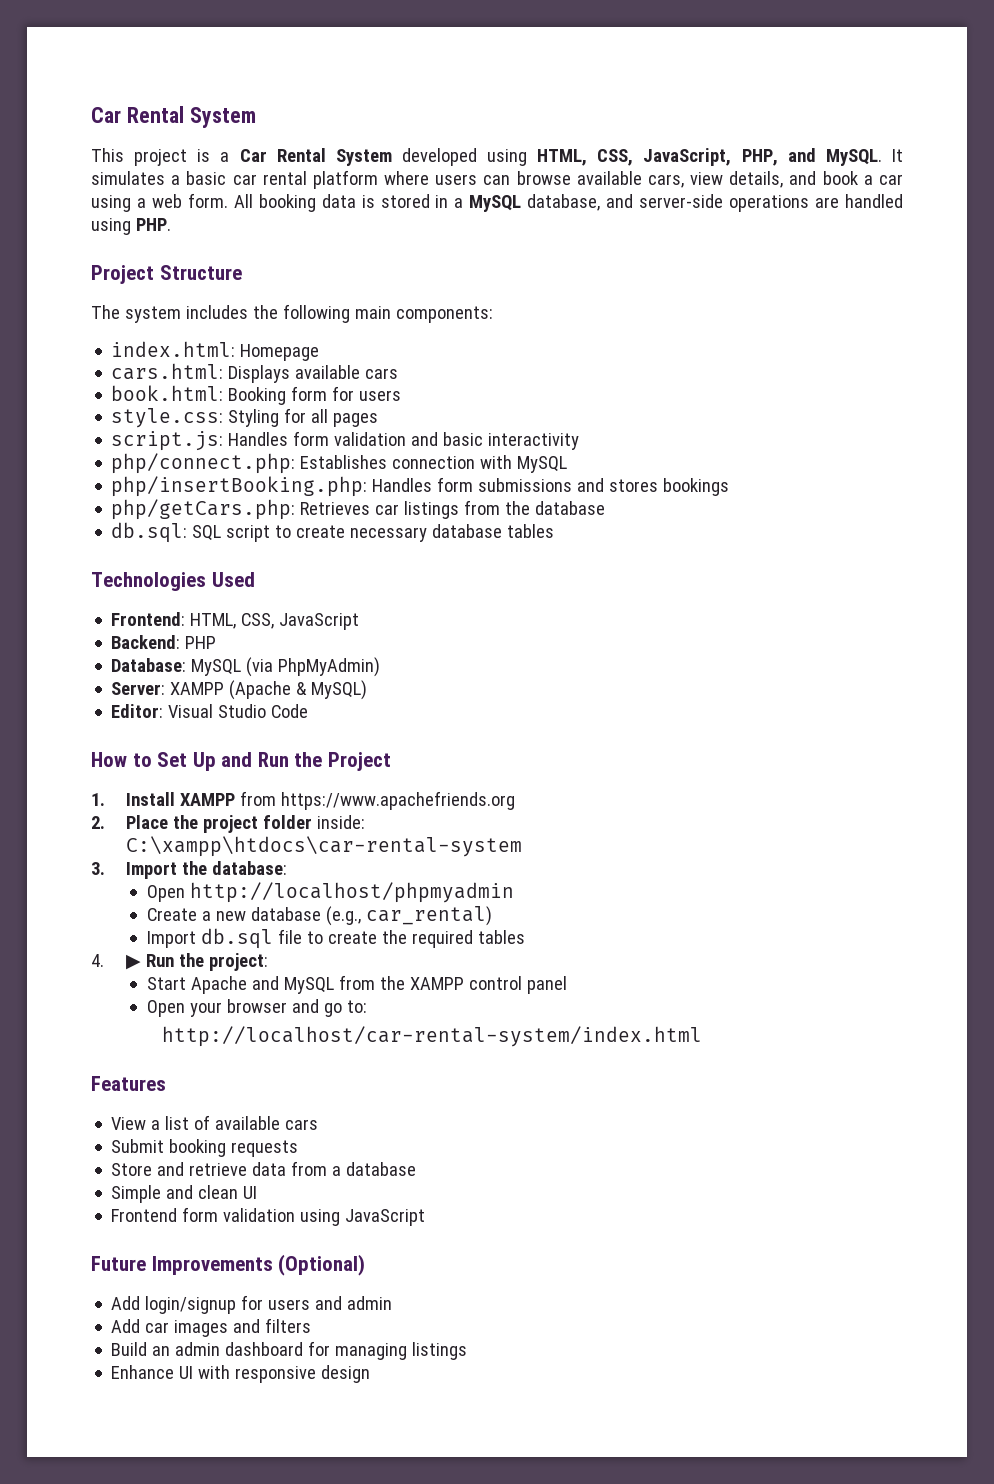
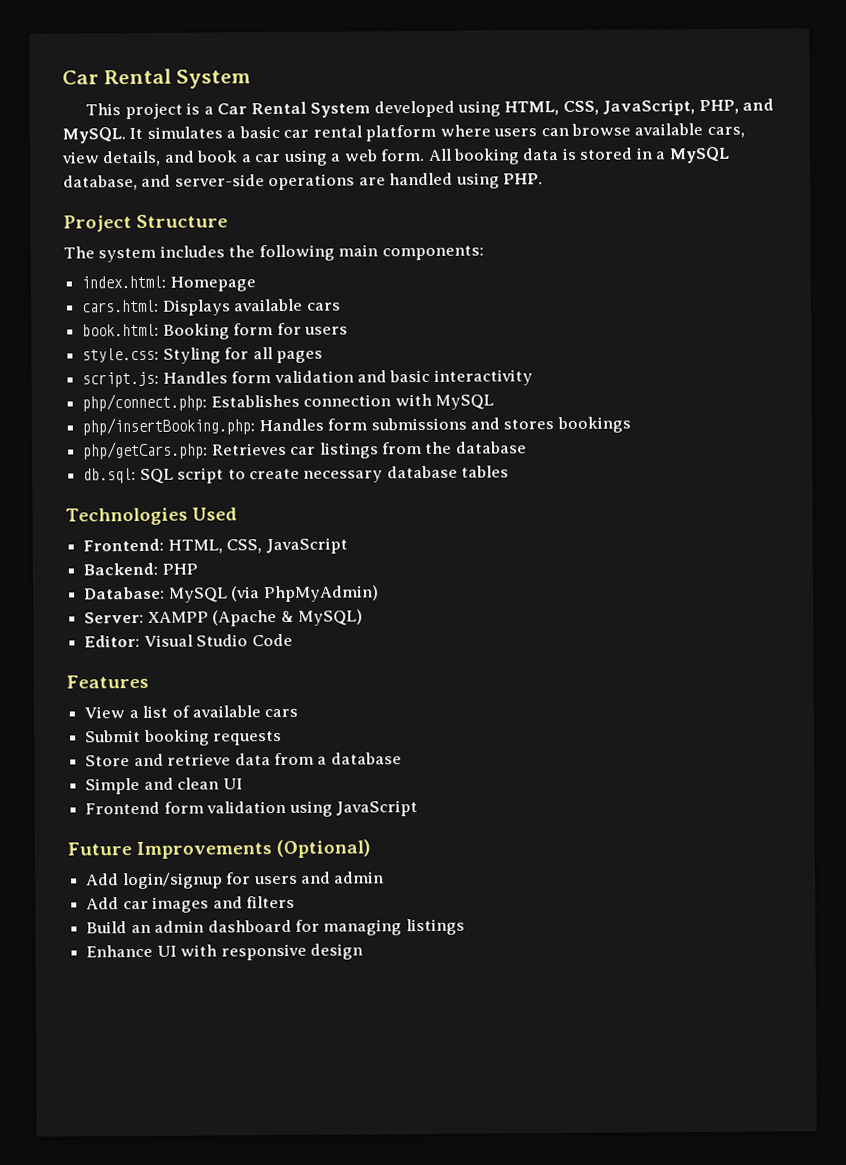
- How to Set Up and Run the Project
- 1. Install XAMPP from https://www.apachefriends.org
- 2. Place the project folder inside:
- C:\xampp\htdocs\car-rental-system
- 3. Import the database:
- Open http://localhost/phpmyadmin
- Create a new database (e.g., car_rental)
- Import db.sql file to create the required tables
- 4. ▶ Run the project:
- Start Apache and MySQL from the XAMPP control panel
- Open your browser and go to:
- http://localhost/car-rental-system/index.html

